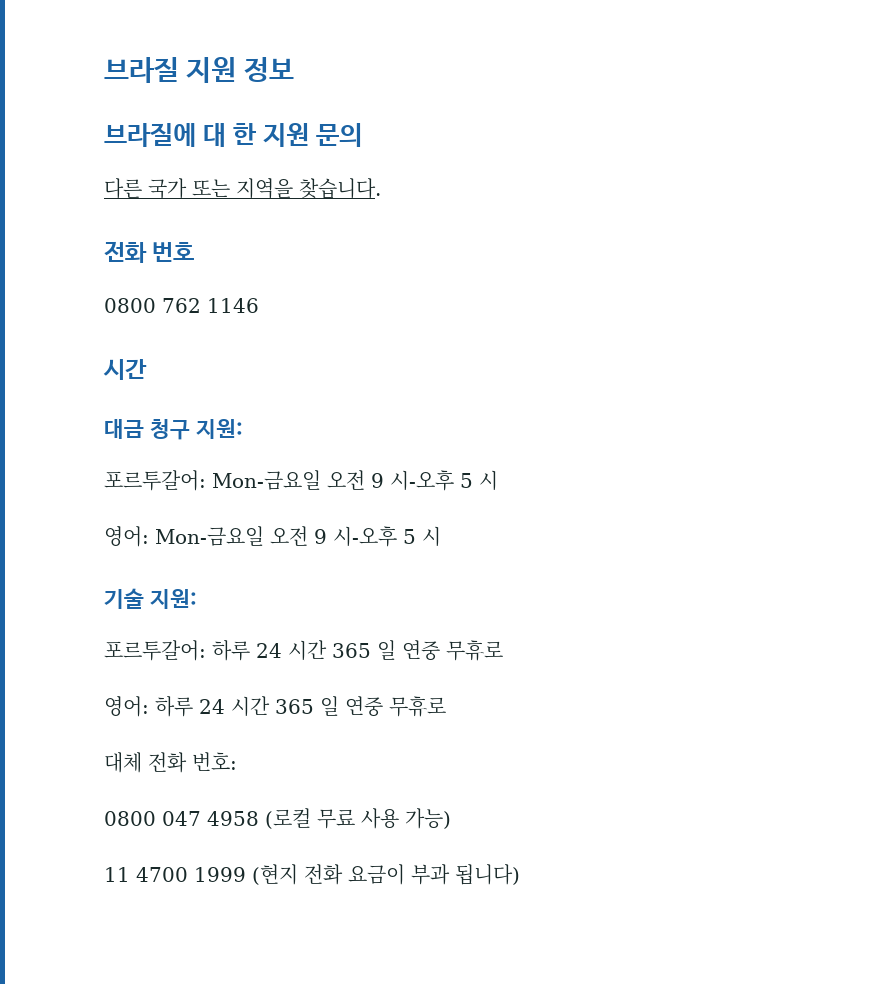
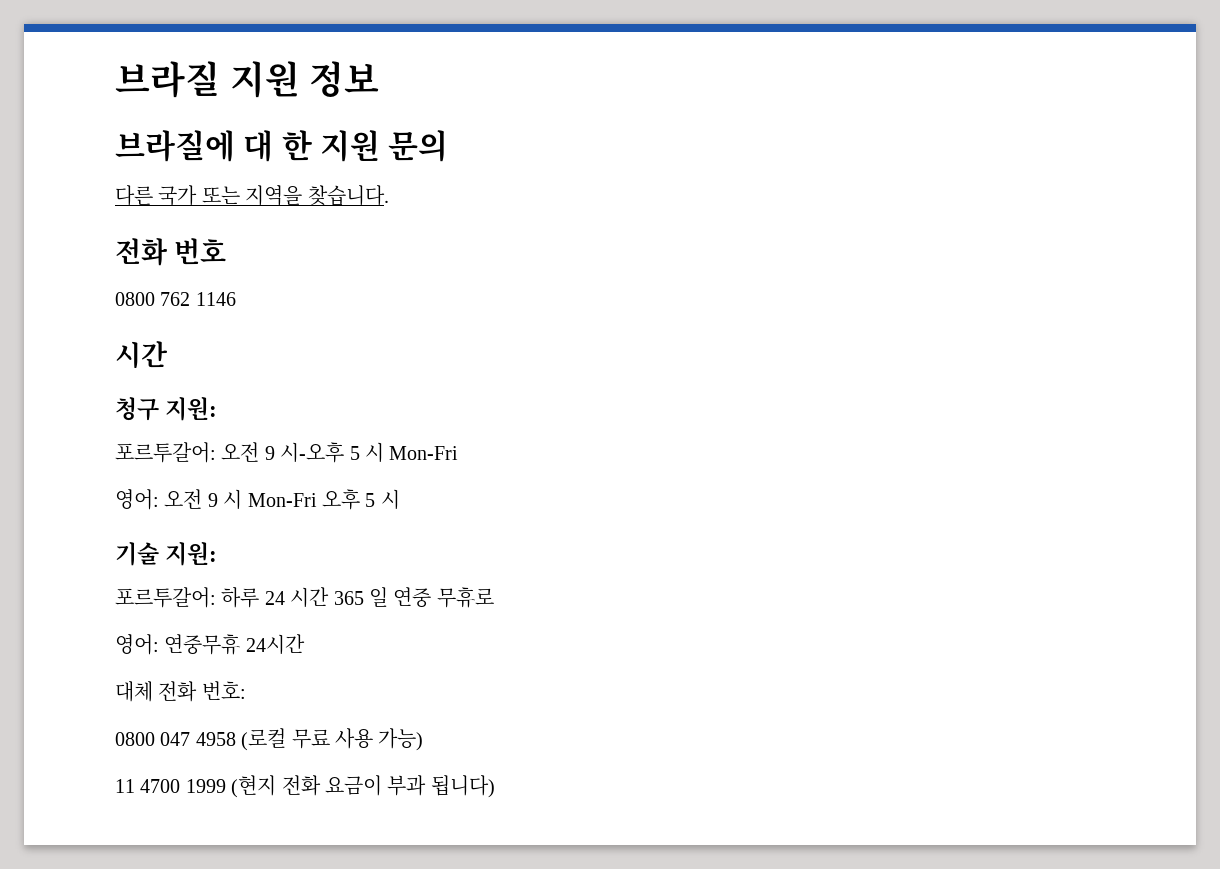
- 대금 청구 지원:
+ 청구 지원:
- 포르투갈어: Mon-금요일 오전 9 시-오후 5 시
- 영어: Mon-금요일 오전 9 시-오후 5 시
+ 포르투갈어: 오전 9 시-오후 5 시 Mon-Fri
+ 영어: 오전 9 시 Mon-Fri 오후 5 시
- 영어: 하루 24 시간 365 일 연중 무휴로
+ 영어: 연중무휴 24시간

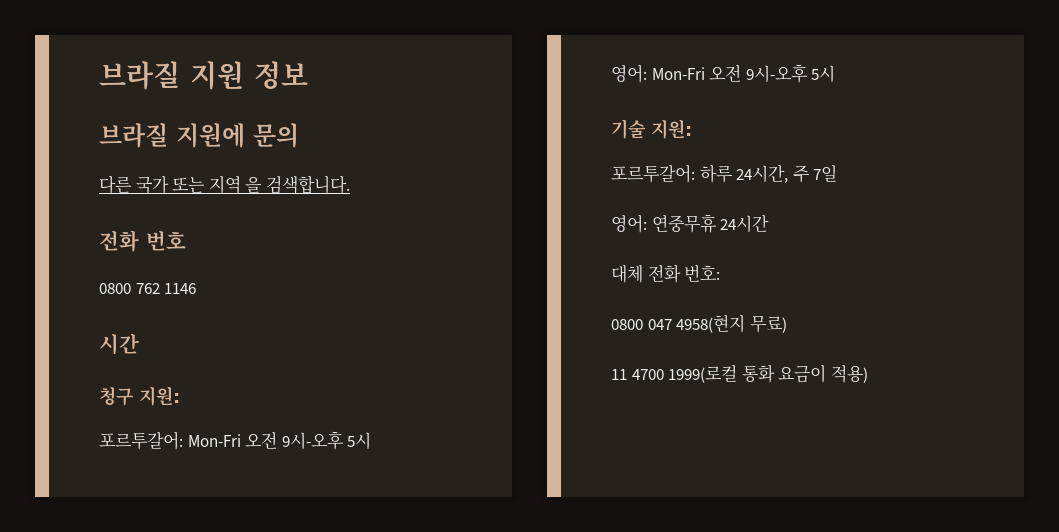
- 브라질에 대 한 지원 문의
+ 브라질 지원에 문의
- 다른 국가 또는 지역을 찾습니다.
+ 다른 국가 또는 지역 을 검색합니다.
- 포르투갈어: 오전 9 시-오후 5 시 Mon-Fri
- 영어: 오전 9 시 Mon-Fri 오후 5 시
+ 포르투갈어: Mon-Fri 오전 9시-오후 5시
+ 영어: Mon-Fri 오전 9시-오후 5시
  기술 지원:
- 포르투갈어: 하루 24 시간 365 일 연중 무휴로
+ 포르투갈어: 하루 24시간, 주 7일
- 0800 047 4958 (로컬 무료 사용 가능)
- 11 4700 1999 (현지 전화 요금이 부과 됩니다)
+ 0800 047 4958(현지 무료)
+ 11 4700 1999(로컬 통화 요금이 적용)

